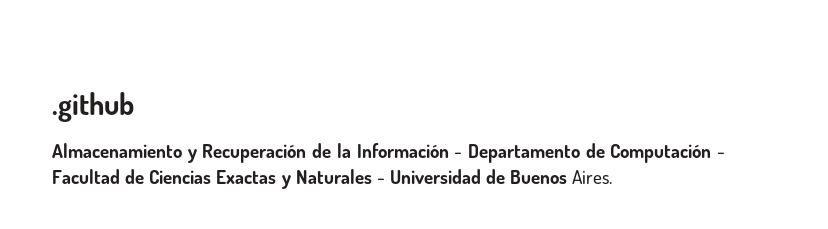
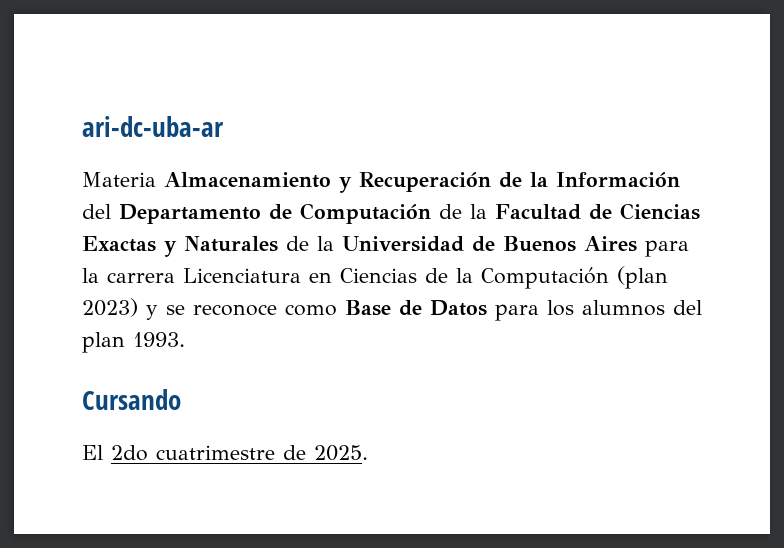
- .github
- Almacenamiento y Recuperación de la Información - Departamento de Computación - Facultad de Ciencias Exactas y Naturales - Universidad de Buenos Aires.
+ ari-dc-uba-ar
+ Materia Almacenamiento y Recuperación de la Información del Departamento de Computación de la Facultad de Ciencias Exactas y Naturales de la Universidad de Buenos Aires para la carrera Licenciatura en Ciencias de la Computación (plan 2023) y se reconoce como Base de Datos para los alumnos del plan 1993.
+ Cursando
+ El 2do cuatrimestre de 2025.

